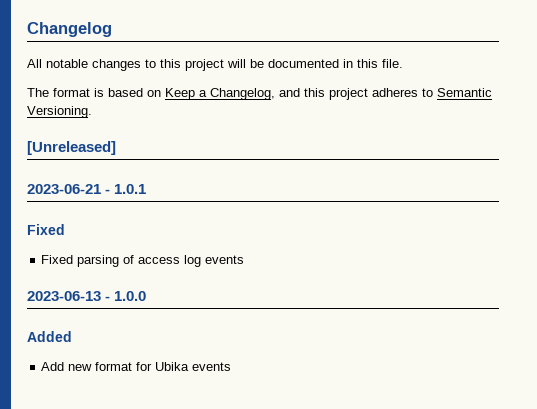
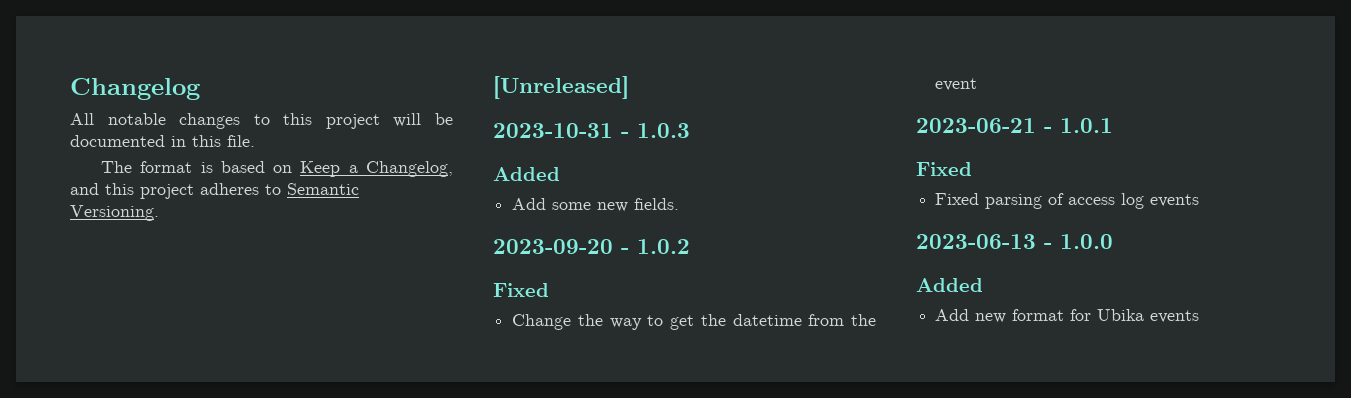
+ 2023-10-31 - 1.0.3
+ Added
+ Add some new fields.
+ 2023-09-20 - 1.0.2
+ Fixed
+ Change the way to get the datetime from the event

